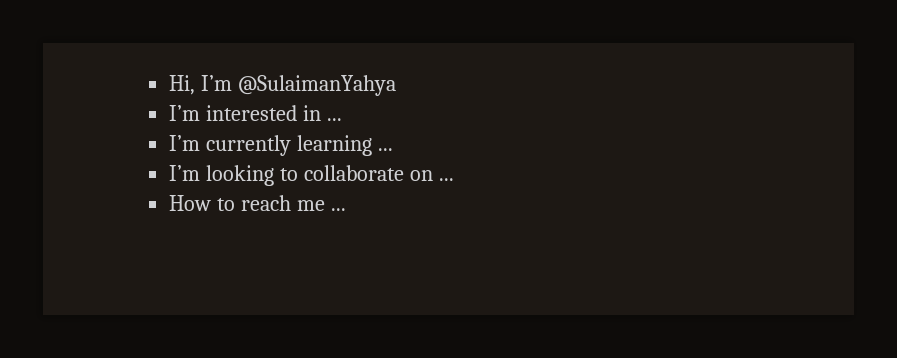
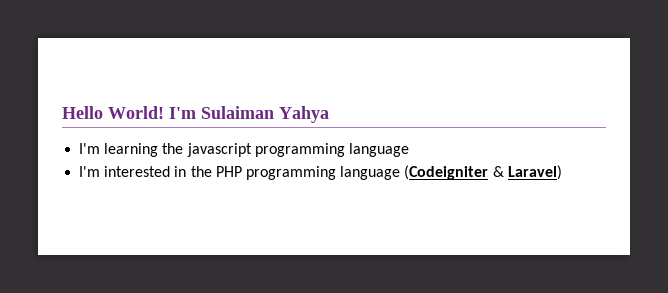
- Hi, I’m @SulaimanYahya
- I’m interested in ...
- I’m currently learning ...
- I’m looking to collaborate on ...
- How to reach me ...
+ Hello World! I'm Sulaiman Yahya
+ I'm learning the javascript programming language
+ I'm interested in the PHP programming language (Codeigniter & Laravel)

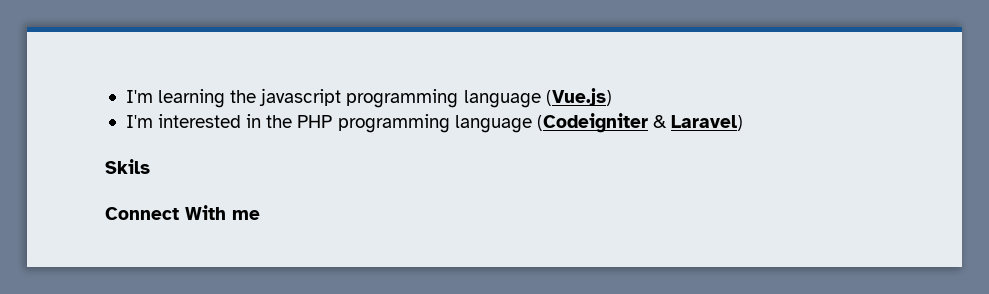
- Hello World! I'm Sulaiman Yahya
- I'm learning the javascript programming language
+ I'm learning the javascript programming language (Vue.js)
+ Skils
+ Connect With me

